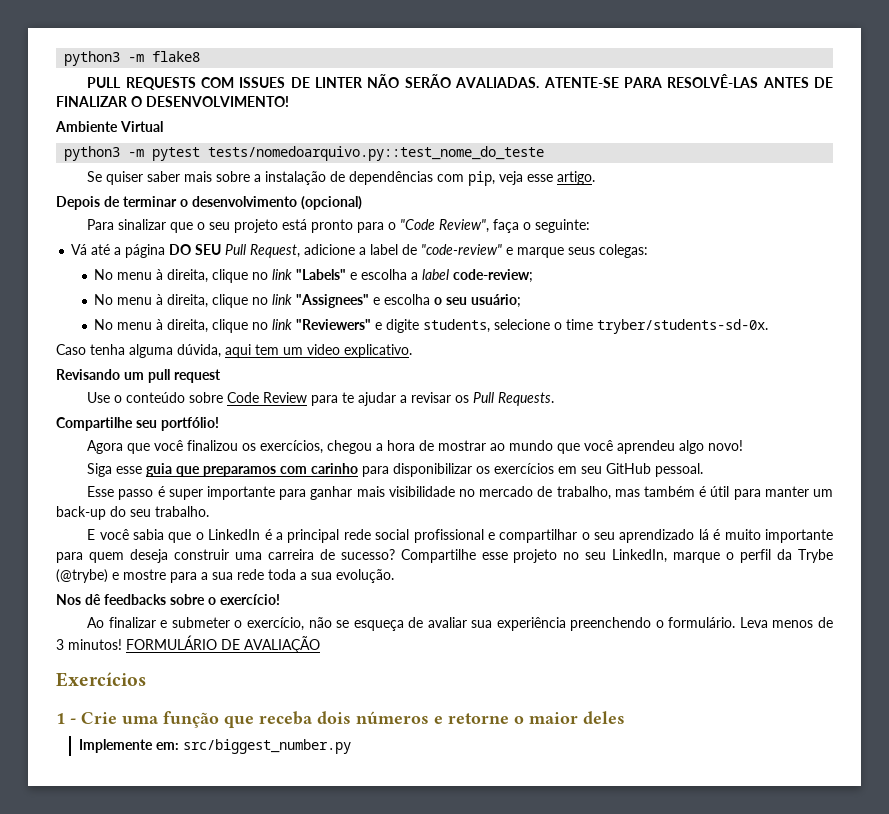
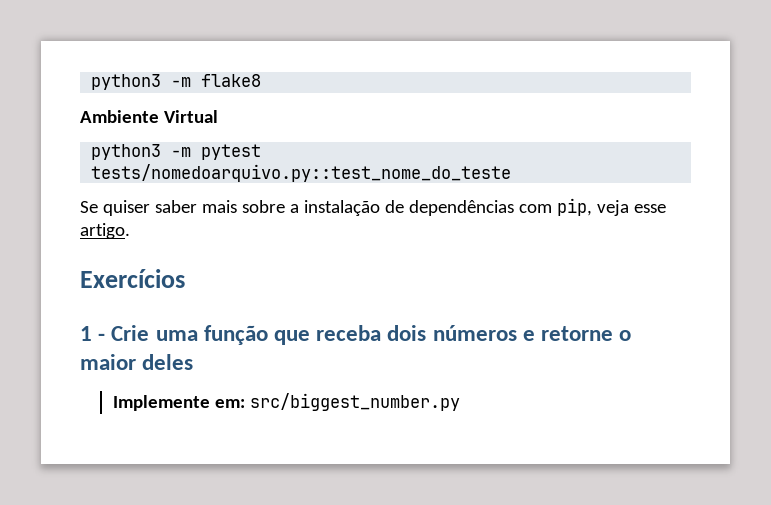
- PULL REQUESTS COM ISSUES DE LINTER NÃO SERÃO AVALIADAS. ATENTE-SE PARA RESOLVÊ-LAS ANTES DE FINALIZAR O DESENVOLVIMENTO!
- Depois de terminar o desenvolvimento (opcional)
- Para sinalizar que o seu projeto está pronto para o "Code Review", faça o seguinte:
- Vá até a página DO SEU Pull Request, adicione a label de "code-review" e marque seus colegas:
- No menu à direita, clique no link "Labels" e escolha a label code-review;
- No menu à direita, clique no link "Assignees" e escolha o seu usuário;
- No menu à direita, clique no link "Reviewers" e digite students, selecione o time tryber/students-sd-0x.
- Caso tenha alguma dúvida, aqui tem um video explicativo.
- Revisando um pull request
- Use o conteúdo sobre Code Review para te ajudar a revisar os Pull Requests.
- Compartilhe seu portfólio!
- Agora que você finalizou os exercícios, chegou a hora de mostrar ao mundo que você aprendeu algo novo!
- Siga esse guia que preparamos com carinho para disponibilizar os exercícios em seu GitHub pessoal.
- Esse passo é super importante para ganhar mais visibilidade no mercado de trabalho, mas também é útil para manter um back-up do seu trabalho.
- E você sabia que o LinkedIn é a principal rede social profissional e compartilhar o seu aprendizado lá é muito importante para quem deseja construir uma carreira de sucesso? Compartilhe esse projeto no seu LinkedIn, marque o perfil da Trybe (@trybe) e mostre para a sua rede toda a sua evolução.
- Nos dê feedbacks sobre o exercício!
- Ao finalizar e submeter o exercício, não se esqueça de avaliar sua experiência preenchendo o formulário. Leva menos de 3 minutos! FORMULÁRIO DE AVALIAÇÃO

